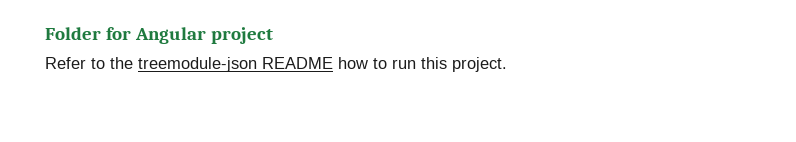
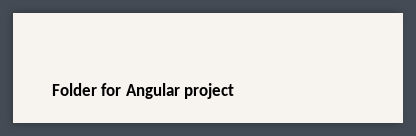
- Refer to the treemodule-json README how to run this project.

